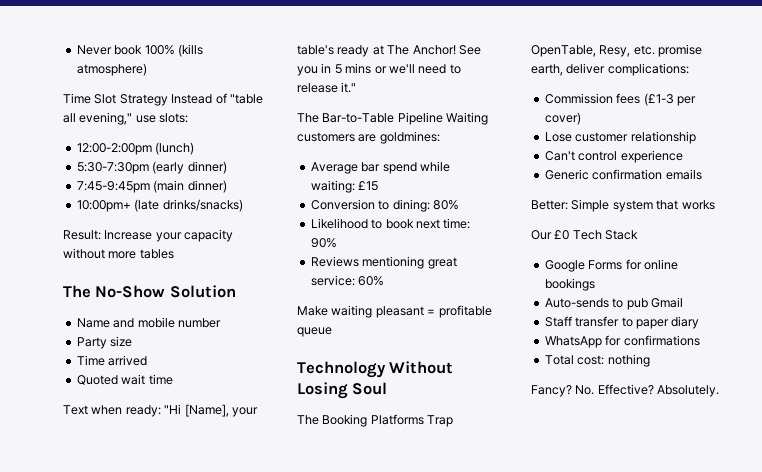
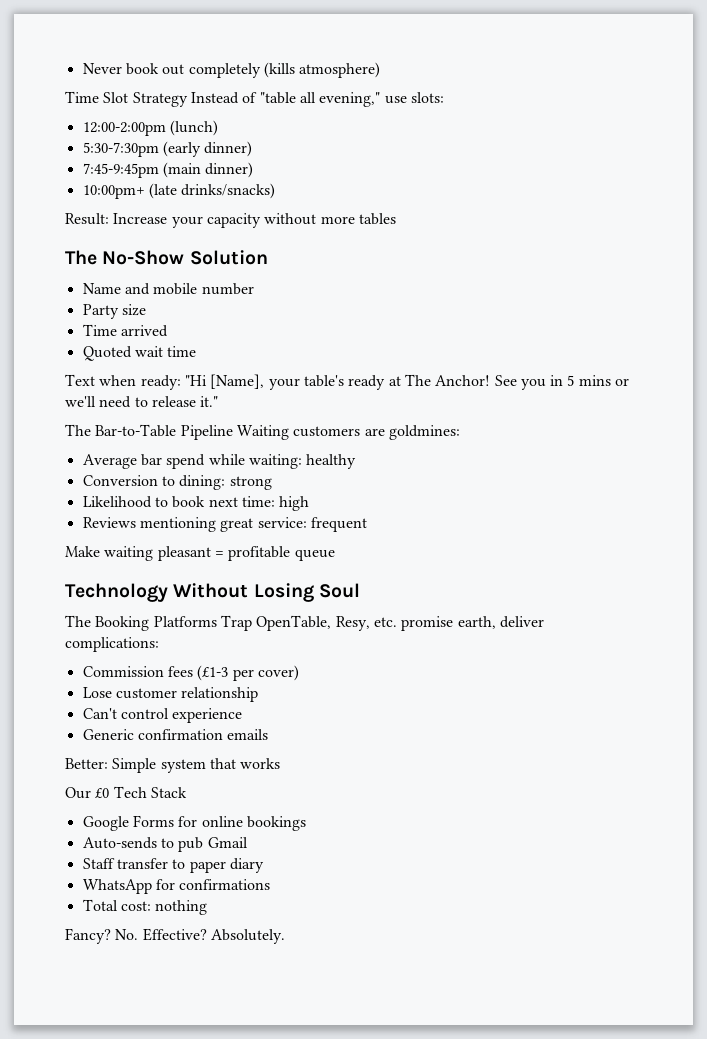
- Never book 100% (kills atmosphere)
+ Never book out completely (kills atmosphere)
- Average bar spend while waiting: £15
+ Average bar spend while waiting: healthy
- Conversion to dining: 80%
+ Conversion to dining: strong
- Likelihood to book next time: 90%
+ Likelihood to book next time: high
- Reviews mentioning great service: 60%
+ Reviews mentioning great service: frequent

